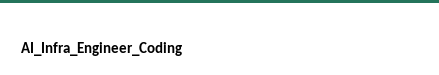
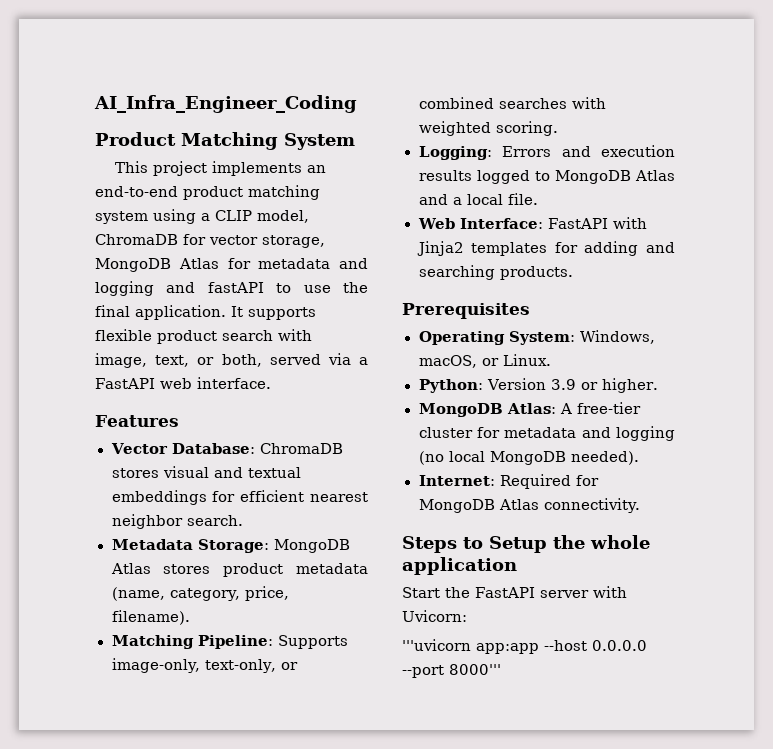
+ Product Matching System
+ This project implements an end-to-end product matching system using a CLIP model, ChromaDB for vector storage, MongoDB Atlas for metadata and logging and fastAPI to use the final application. It supports flexible product search with image, text, or both, served via a FastAPI web interface.
+ Features
+ Vector Database: ChromaDB stores visual and textual embeddings for efficient nearest neighbor search.
+ Metadata Storage: MongoDB Atlas stores product metadata (name, category, price, filename).
+ Matching Pipeline: Supports image-only, text-only, or combined searches with weighted scoring.
+ Logging: Errors and execution results logged to MongoDB Atlas and a local file.
+ Web Interface: FastAPI with Jinja2 templates for adding and searching products.
+ Prerequisites
+ Operating System: Windows, macOS, or Linux.
+ Python: Version 3.9 or higher.
+ MongoDB Atlas: A free-tier cluster for metadata and logging (no local MongoDB needed).
+ Internet: Required for MongoDB Atlas connectivity.
+ Steps to Setup the whole application
+ Start the FastAPI server with Uvicorn:
+ '''uvicorn app:app --host 0.0.0.0 --port 8000'''

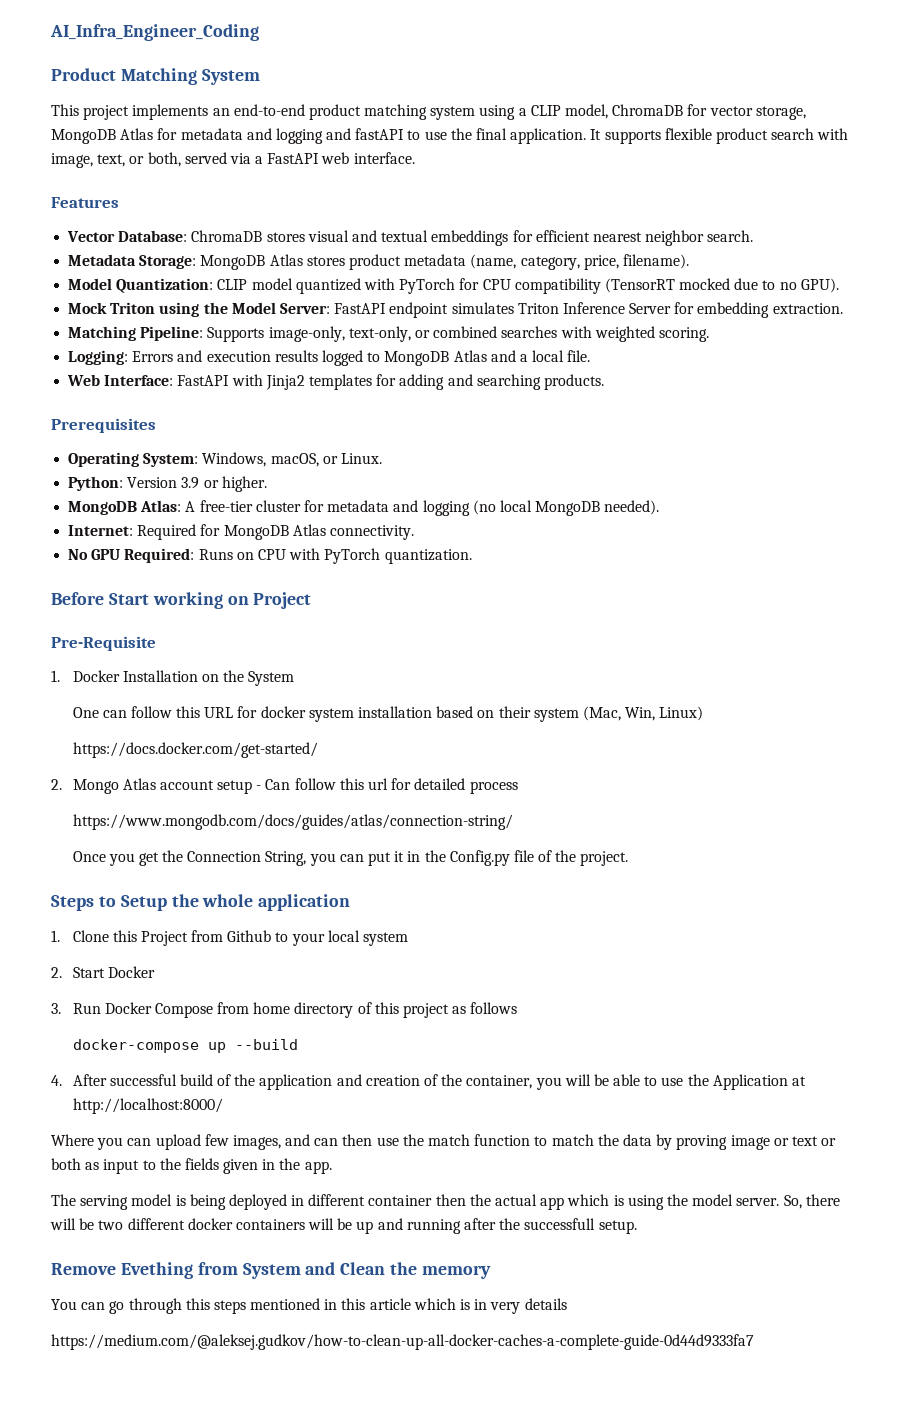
+ Model Quantization: CLIP model quantized with PyTorch for CPU compatibility (TensorRT mocked due to no GPU).
+ Mock Triton using the Model Server: FastAPI endpoint simulates Triton Inference Server for embedding extraction.
+ No GPU Required: Runs on CPU with PyTorch quantization.
+ Before Start working on Project
+ Pre-Requisite
+ 1. Docker Installation on the System
+ One can follow this URL for docker system installation based on their system (Mac, Win, Linux)
+ https://docs.docker.com/get-started/
+ 2. Mongo Atlas account setup - Can follow this url for detailed process
+ https://www.mongodb.com/docs/guides/atlas/connection-string/
+ Once you get the Connection String, you can put it in the Config.py file of the project.
- Start the FastAPI server with Uvicorn:
- '''uvicorn app:app --host 0.0.0.0 --port 8000'''
+ 1. Clone this Project from Github to your local system
+ 2. Start Docker
+ 3. Run Docker Compose from home directory of this project as follows
+ docker-compose up --build
+ 4. After successful build of the application and creation of the container, you will be able to use the Application at http://localhost:8000/
+ Where you can upload few images, and can then use the match function to match the data by proving image or text or both as input to the fields given in the app.
+ The serving model is being deployed in different container then the actual app which is using the model server. So, there will be two different docker containers will be up and running after the successfull setup.
+ Remove Evething from System and Clean the memory
+ You can go through this steps mentioned in this article which is in very details
+ https://medium.com/@aleksej.gudkov/how-to-clean-up-all-docker-caches-a-complete-guide-0d44d9333fa7

